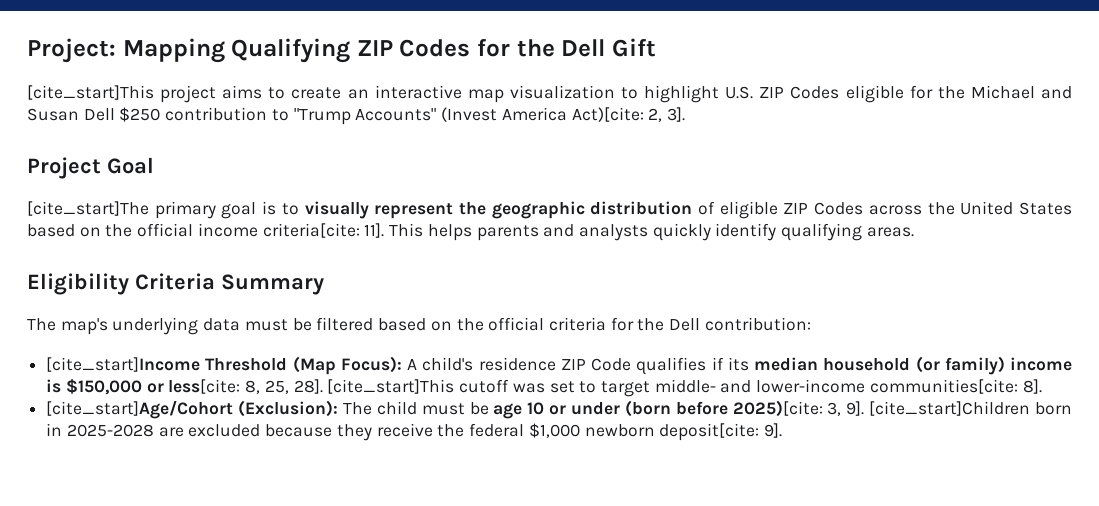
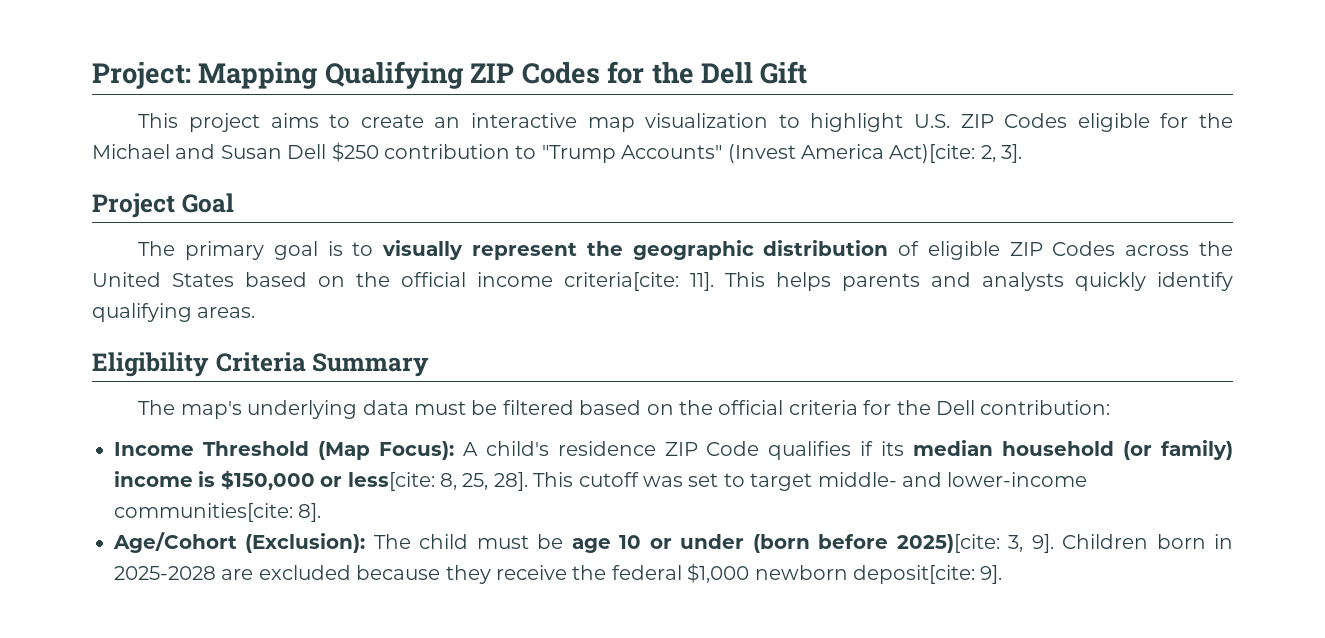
- [cite_start]This project aims to create an interactive map visualization to highlight U.S. ZIP Codes eligible for the Michael and Susan Dell $250 contribution to "Trump Accounts" (Invest America Act)[cite: 2, 3].
+ This project aims to create an interactive map visualization to highlight U.S. ZIP Codes eligible for the Michael and Susan Dell $250 contribution to "Trump Accounts" (Invest America Act)[cite: 2, 3].
- [cite_start]The primary goal is to visually represent the geographic distribution of eligible ZIP Codes across the United States based on the official income criteria[cite: 11].
+ The primary goal is to visually represent the geographic distribution of eligible ZIP Codes across the United States based on the official income criteria[cite: 11].
- [cite_start]Income Threshold (Map Focus): A child's residence ZIP Code qualifies if its median household (or family) income is $150,000 or less[cite: 8, 25, 28].
+ Income Threshold (Map Focus): A child's residence ZIP Code qualifies if its median household (or family) income is $150,000 or less[cite: 8, 25, 28].
- [cite_start]This cutoff was set to target middle- and lower-income communities[cite: 8].
+ This cutoff was set to target middle- and lower-income communities[cite: 8].
- [cite_start]Age/Cohort (Exclusion): The child must be age 10 or under (born before 2025)[cite: 3, 9].
+ Age/Cohort (Exclusion): The child must be age 10 or under (born before 2025)[cite: 3, 9].
- [cite_start]Children born in 2025-2028 are excluded because they receive the federal $1,000 newborn deposit[cite: 9].
+ Children born in 2025-2028 are excluded because they receive the federal $1,000 newborn deposit[cite: 9].

